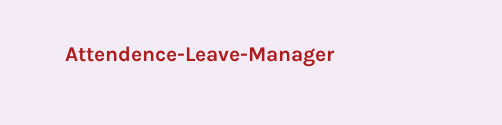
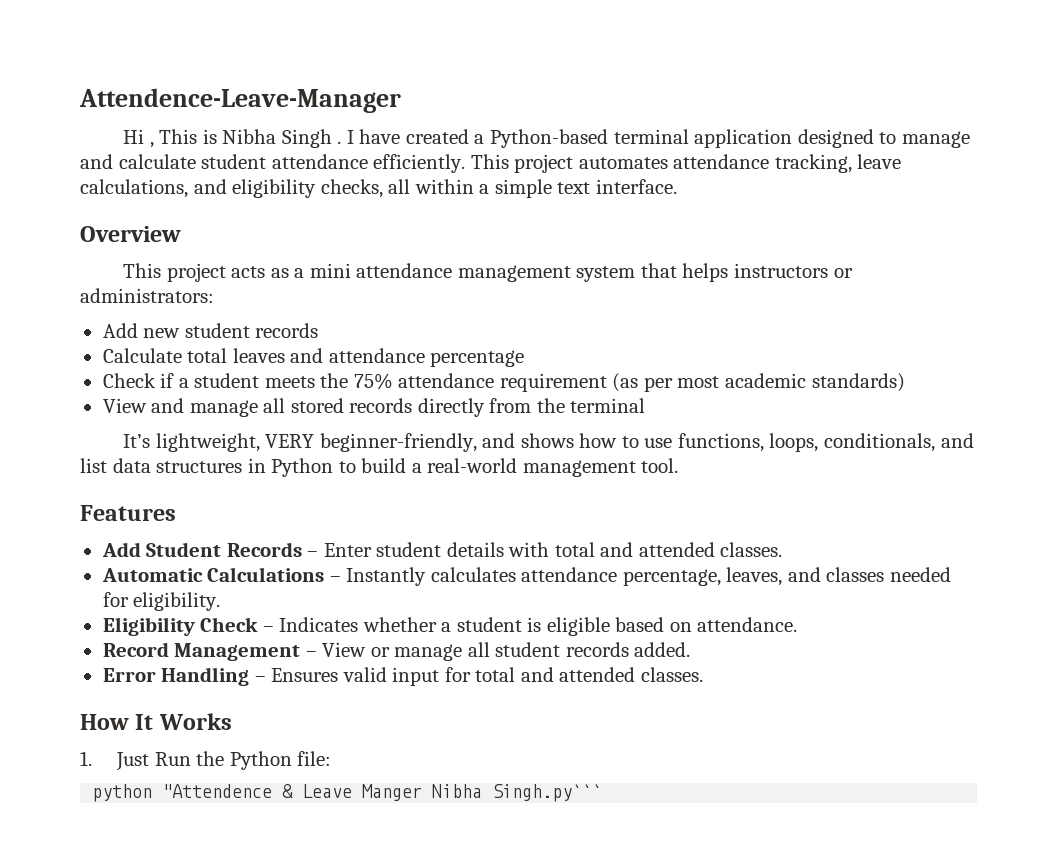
+ Hi , This is Nibha Singh . I have created a Python-based terminal application designed to manage and calculate student attendance efficiently. This project automates attendance tracking, leave calculations, and eligibility checks, all within a simple text interface.
+ Overview
+ This project acts as a mini attendance management system that helps instructors or administrators:
+ Add new student records
+ Calculate total leaves and attendance percentage
+ Check if a student meets the 75% attendance requirement (as per most academic standards)
+ View and manage all stored records directly from the terminal
+ It’s lightweight, VERY beginner-friendly, and shows how to use functions, loops, conditionals, and list data structures in Python to build a real-world management tool.
+ Features
+ Add Student Records – Enter student details with total and attended classes.
+ Automatic Calculations – Instantly calculates attendance percentage, leaves, and classes needed for eligibility.
+ Eligibility Check – Indicates whether a student is eligible based on attendance.
+ Record Management – View or manage all student records added.
+ Error Handling – Ensures valid input for total and attended classes.
+ How It Works
+ 1. Just Run the Python file:
+ python "Attendence & Leave Manger Nibha Singh.py```

